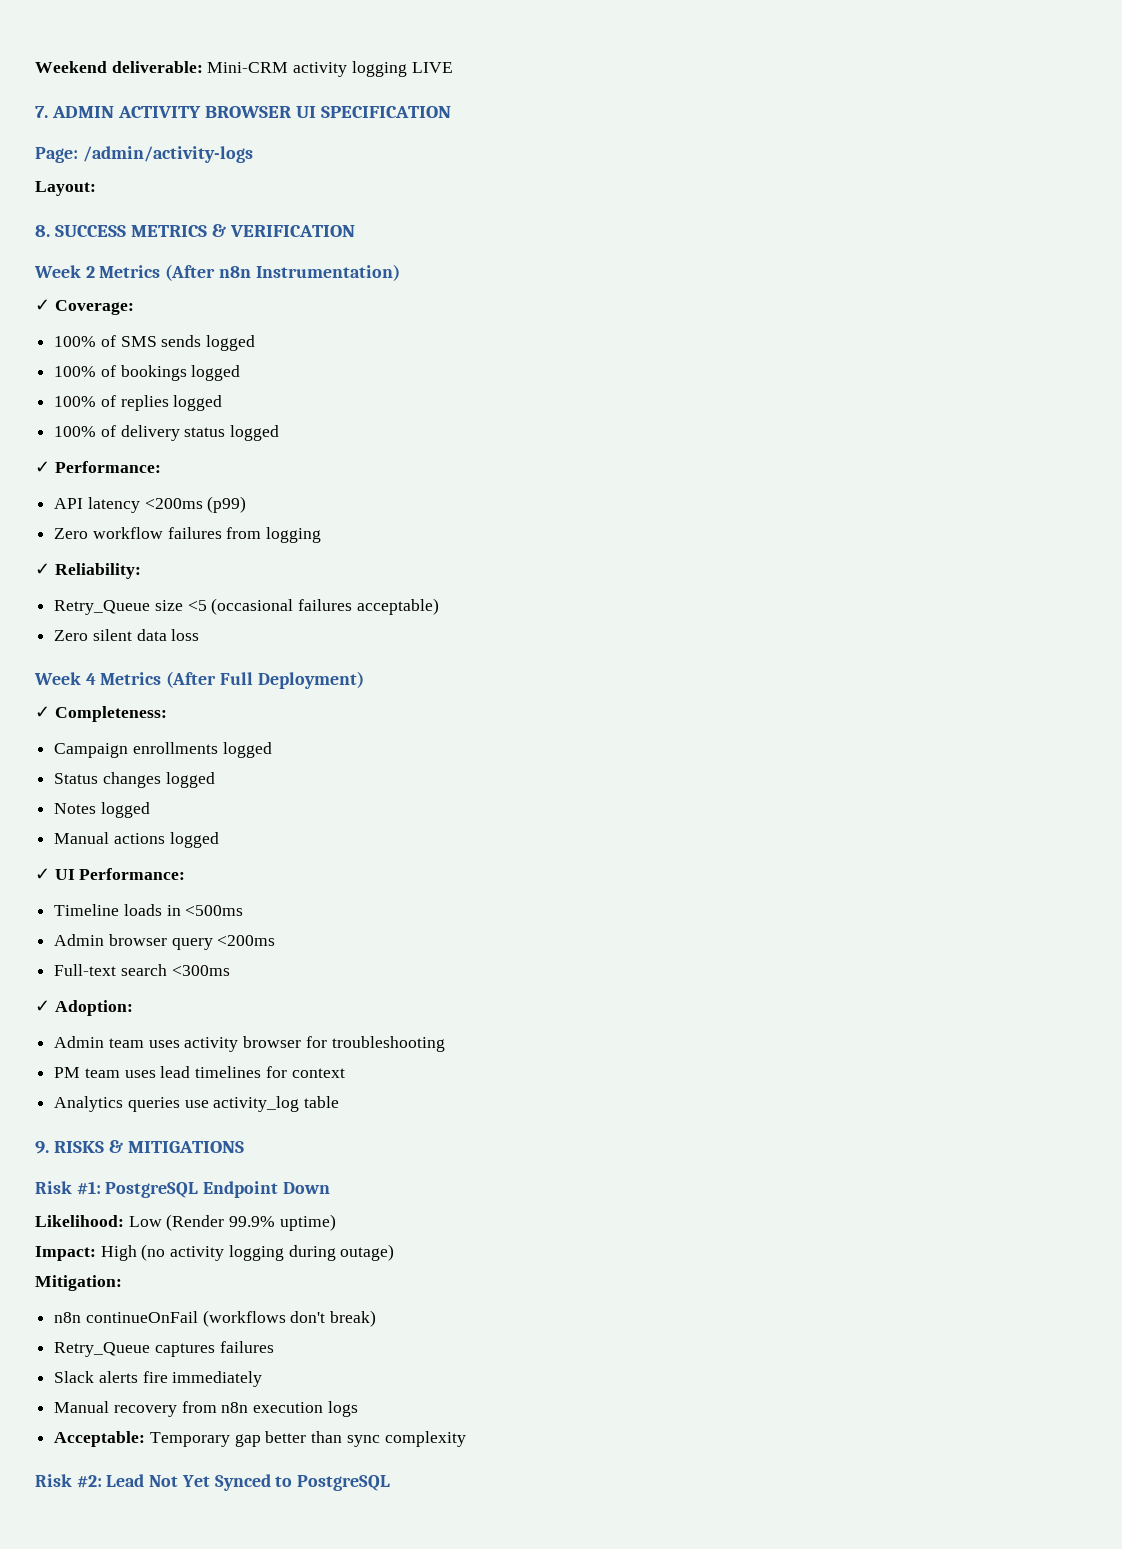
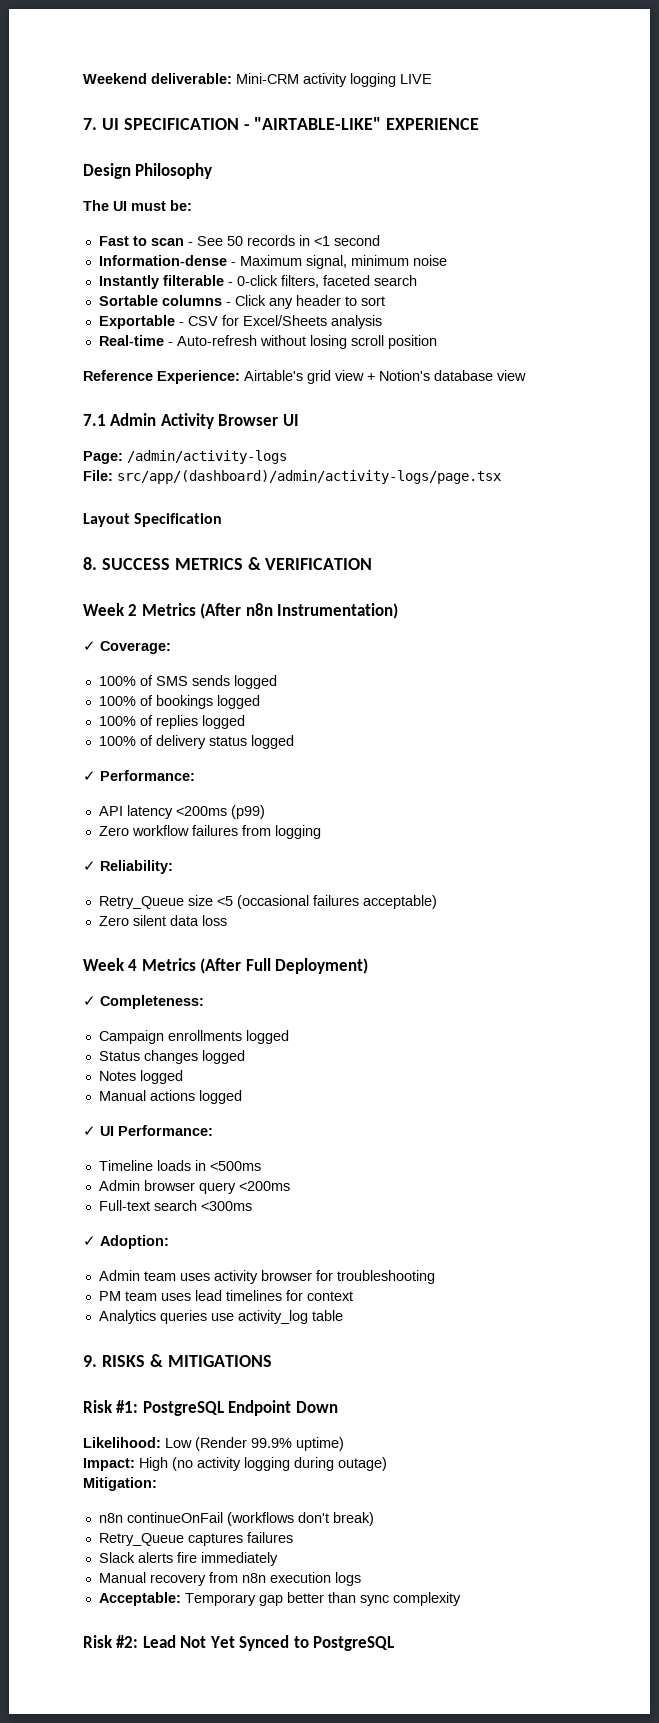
- 7. ADMIN ACTIVITY BROWSER UI SPECIFICATION
+ 7. UI SPECIFICATION - "AIRTABLE-LIKE" EXPERIENCE
+ Design Philosophy
+ The UI must be:
+ Fast to scan - See 50 records in <1 second
+ Information-dense - Maximum signal, minimum noise
+ Instantly filterable - 0-click filters, faceted search
+ Sortable columns - Click any header to sort
+ Exportable - CSV for Excel/Sheets analysis
+ Real-time - Auto-refresh without losing scroll position
+ Reference Experience: Airtable's grid view + Notion's database view
+ 7.1 Admin Activity Browser UI
  Page: /admin/activity-logs
- Layout:
+ File: src/app/(dashboard)/admin/activity-logs/page.tsx
+ Layout Specification

